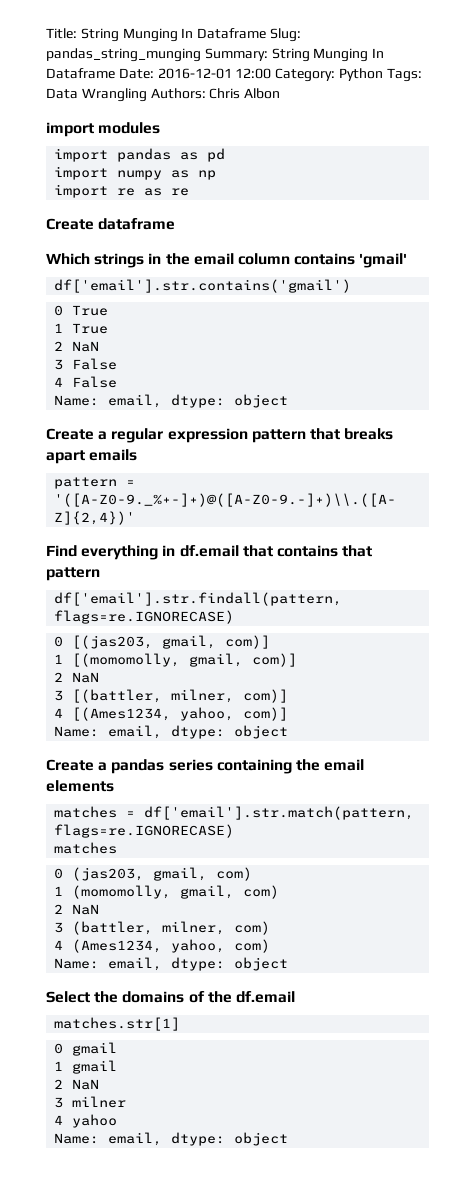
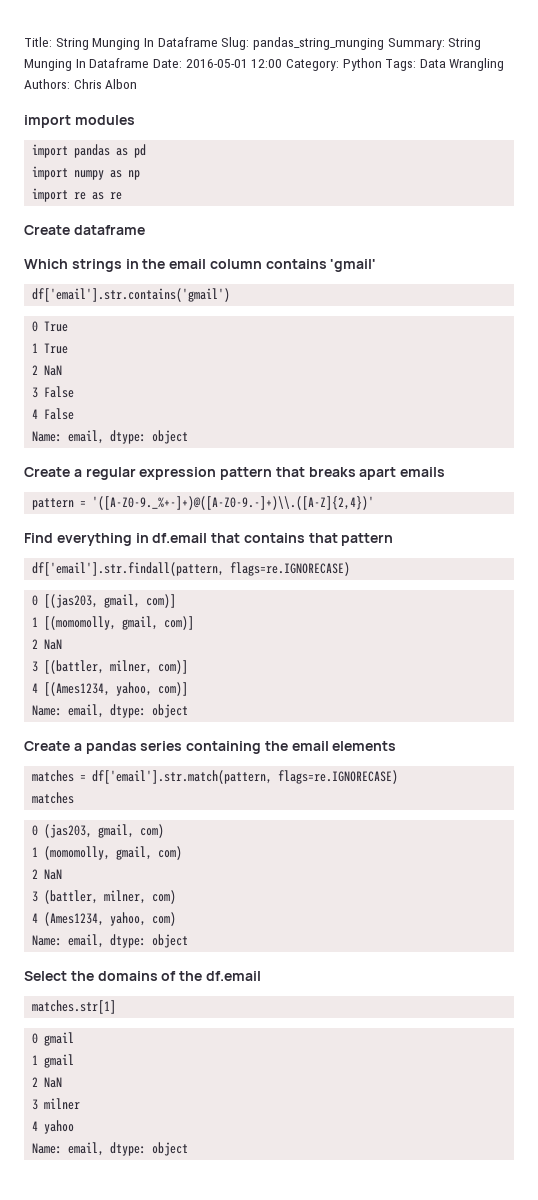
- Title: String Munging In Dataframe Slug: pandas_string_munging Summary: String Munging In Dataframe Date: 2016-12-01 12:00 Category: Python Tags: Data Wrangling Authors: Chris Albon
+ Title: String Munging In Dataframe Slug: pandas_string_munging Summary: String Munging In Dataframe Date: 2016-05-01 12:00 Category: Python Tags: Data Wrangling Authors: Chris Albon

